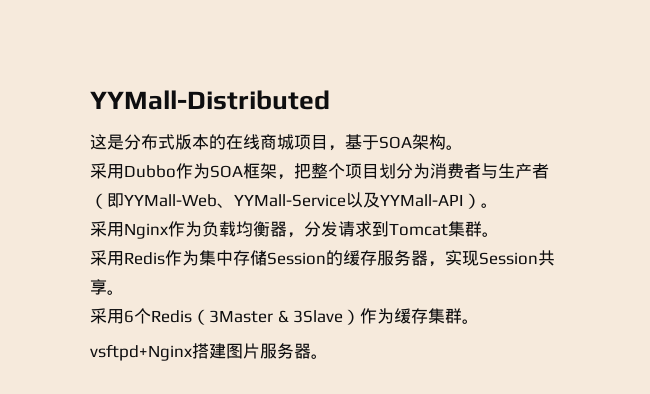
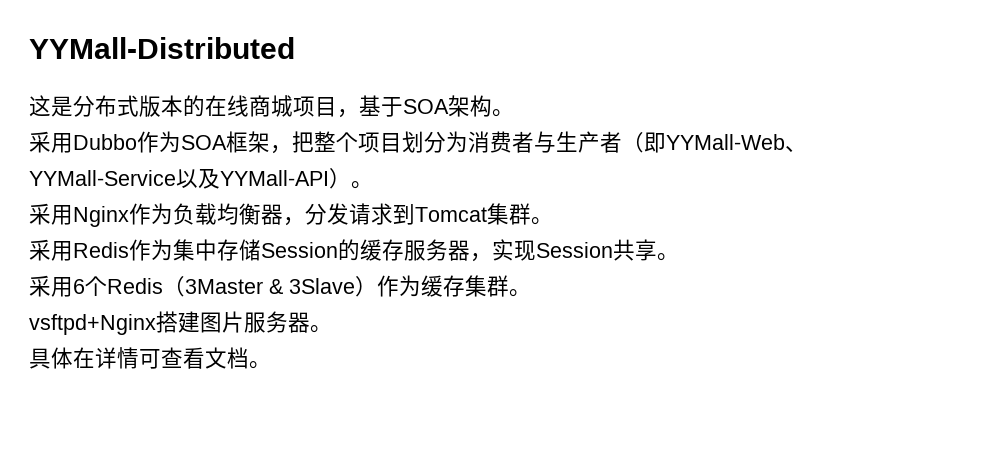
+ 具体在详情可查看文档。

